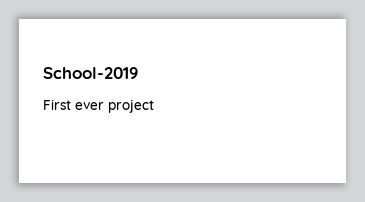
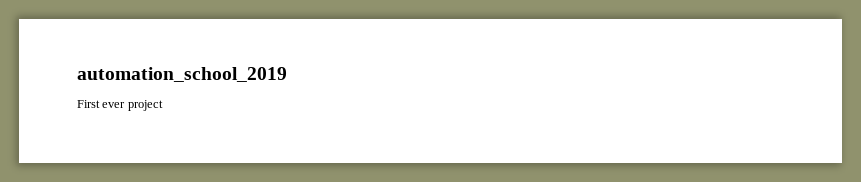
- School-2019
+ automation_school_2019

